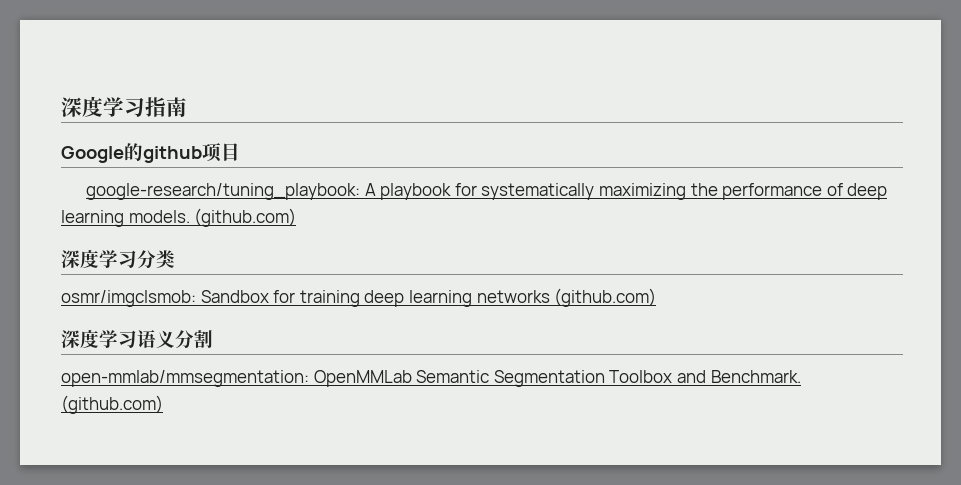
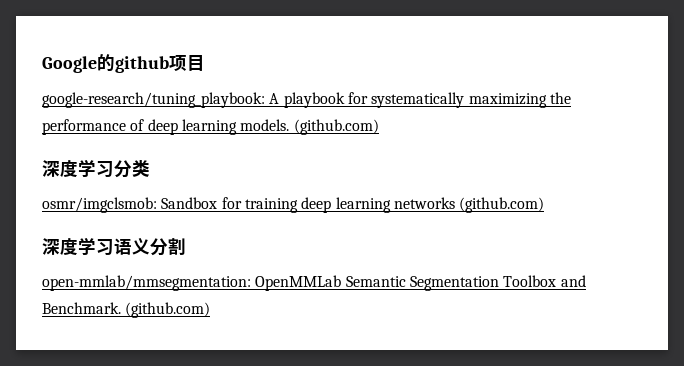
- 深度学习指南

